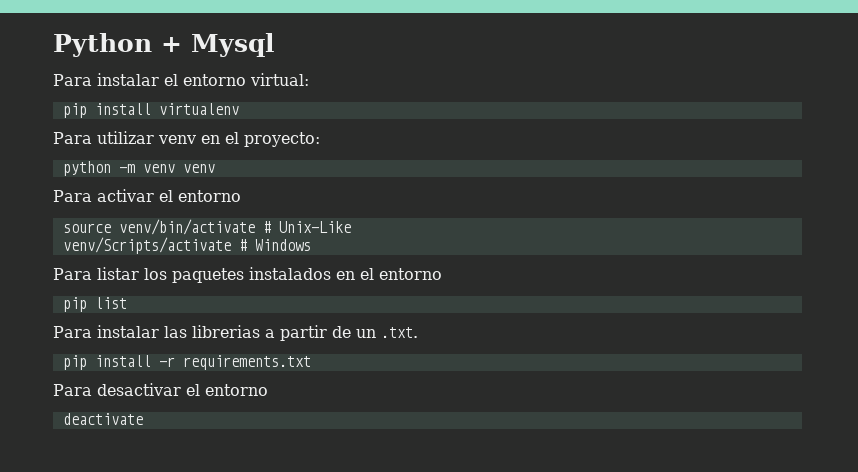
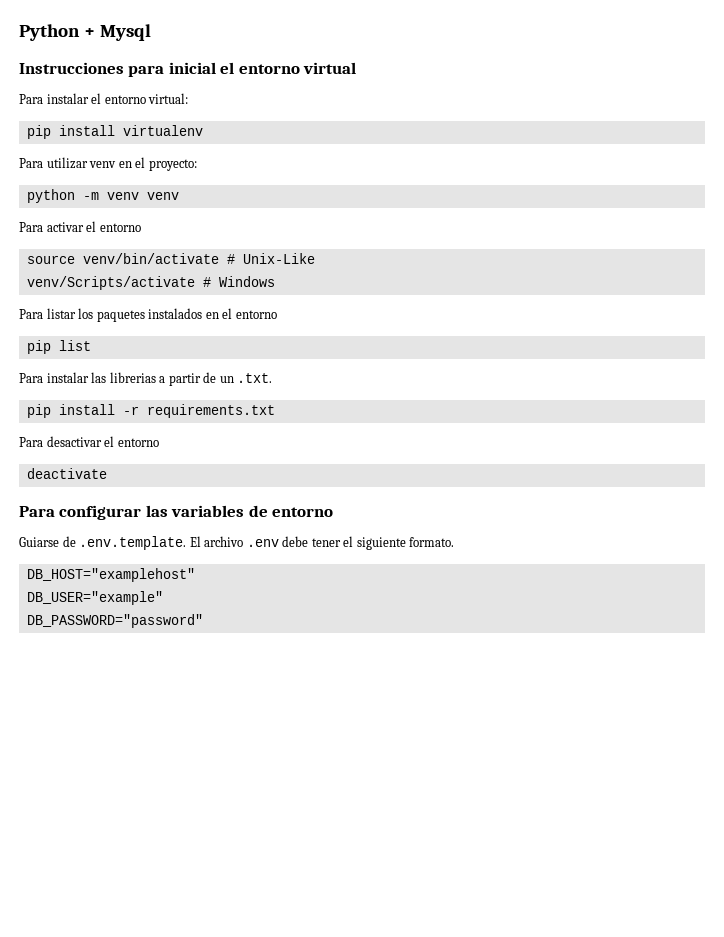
+ Instrucciones para inicial el entorno virtual
+ Para configurar las variables de entorno
+ Guiarse de .env.template. El archivo .env debe tener el siguiente formato.
+ DB_HOST="examplehost"
+ DB_USER="example"
+ DB_PASSWORD="password"

